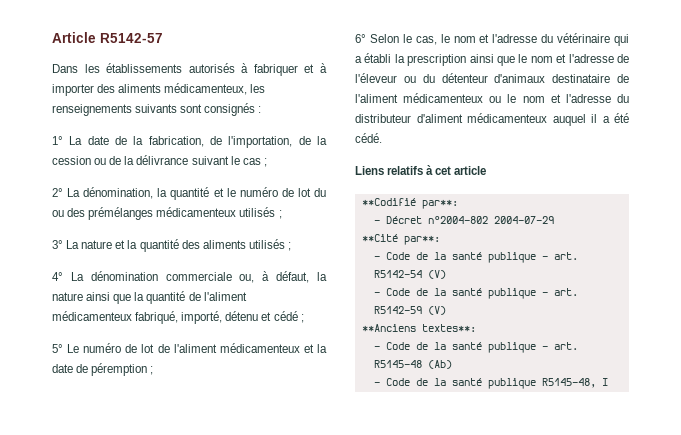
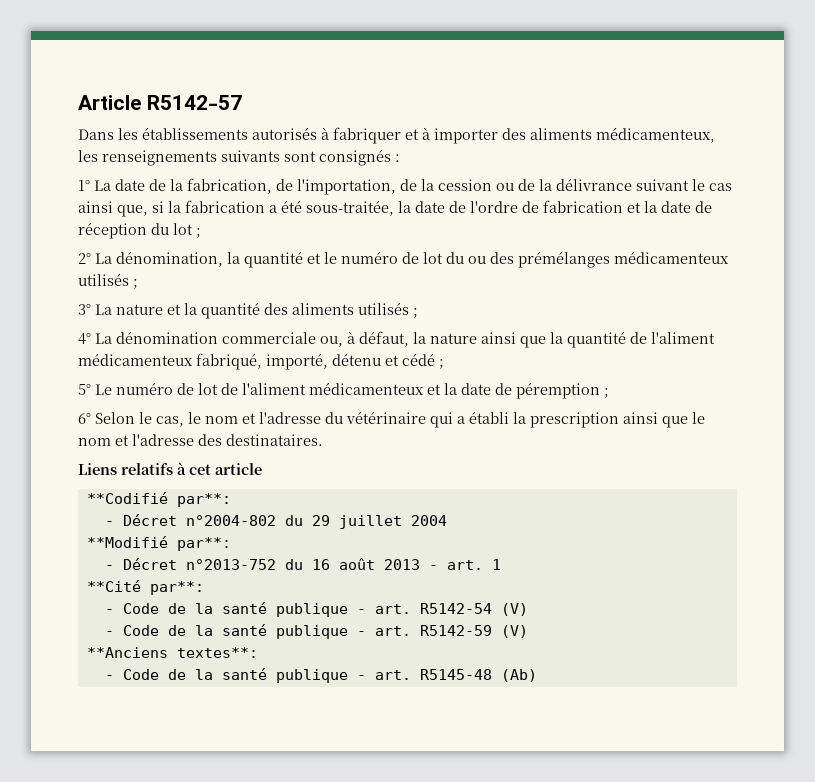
- 1° La date de la fabrication, de l'importation, de la cession ou de la délivrance suivant le cas ;
+ 1° La date de la fabrication, de l'importation, de la cession ou de la délivrance suivant le cas ainsi que, si la fabrication a été sous-traitée, la date de l'ordre de fabrication et la date de réception du lot ;
- 6° Selon le cas, le nom et l'adresse du vétérinaire qui a établi la prescription ainsi que le nom et l'adresse de l'éleveur ou du détenteur d'animaux destinataire de l'aliment médicamenteux ou le nom et l'adresse du distributeur d'aliment médicamenteux auquel il a été cédé.
+ 6° Selon le cas, le nom et l'adresse du vétérinaire qui a établi la prescription ainsi que le nom et l'adresse des destinataires.
- - Décret n°2004-802 2004-07-29
+ - Décret n°2004-802 du 29 juillet 2004
+ **Modifié par**:
+ - Décret n°2013-752 du 16 août 2013 - art. 1
- - Code de la santé publique R5145-48, I

